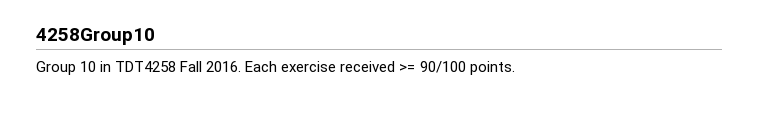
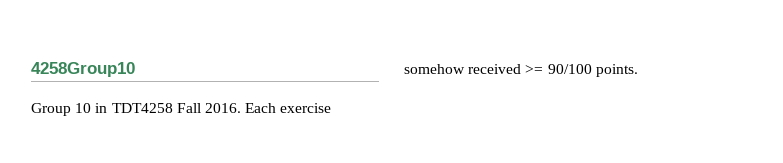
- Each exercise received >= 90/100 points.
+ Each exercise somehow received >= 90/100 points.

